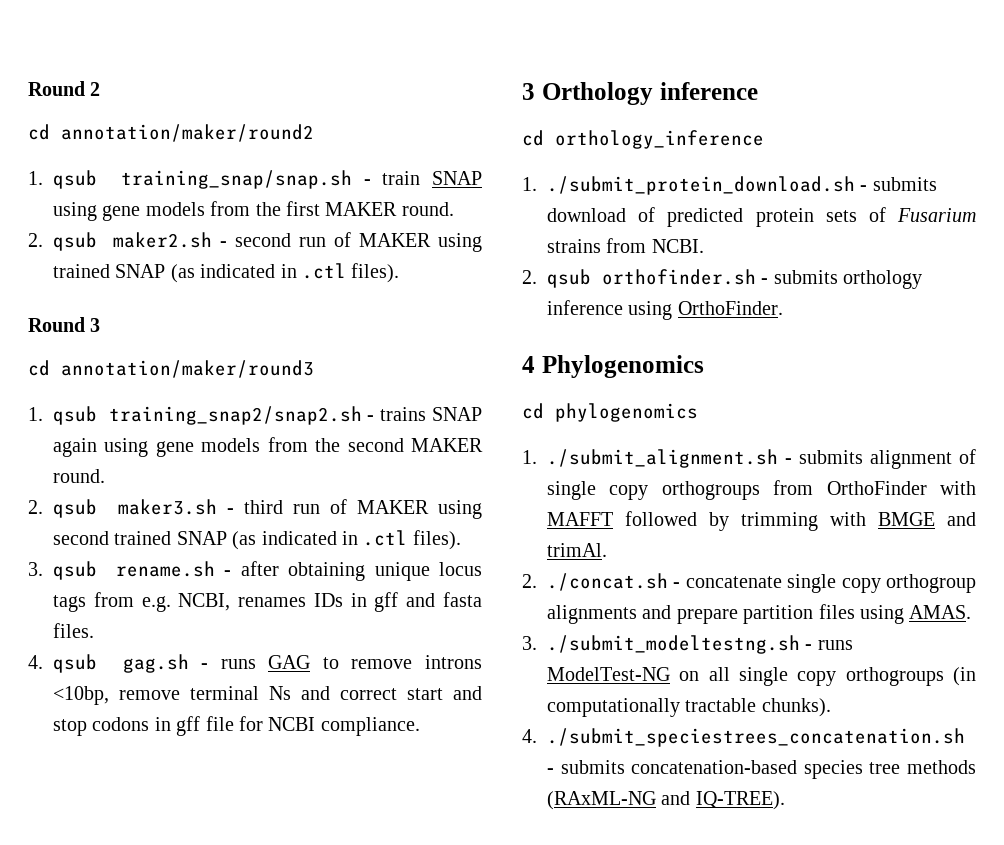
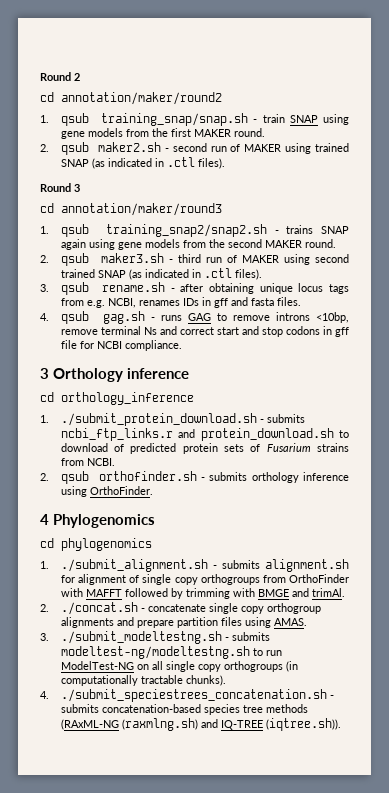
- 1. ./submit_protein_download.sh - submits download of predicted protein sets of Fusarium strains from NCBI.
+ 1. ./submit_protein_download.sh - submits ncbi_ftp_links.r and protein_download.sh to download of predicted protein sets of Fusarium strains from NCBI.
- 1. ./submit_alignment.sh - submits alignment of single copy orthogroups from OrthoFinder with MAFFT followed by trimming with BMGE and trimAl.
+ 1. ./submit_alignment.sh - submits alignment.sh for alignment of single copy orthogroups from OrthoFinder with MAFFT followed by trimming with BMGE and trimAl.
- 3. ./submit_modeltestng.sh - runs ModelTest-NG on all single copy orthogroups (in computationally tractable chunks).
+ 3. ./submit_modeltestng.sh - submits modeltest-ng/modeltestng.sh to run ModelTest-NG on all single copy orthogroups (in computationally tractable chunks).
- 4. ./submit_speciestrees_concatenation.sh - submits concatenation-based species tree methods (RAxML-NG and IQ-TREE).
+ 4. ./submit_speciestrees_concatenation.sh - submits concatenation-based species tree methods (RAxML-NG (raxmlng.sh) and IQ-TREE (iqtree.sh)).

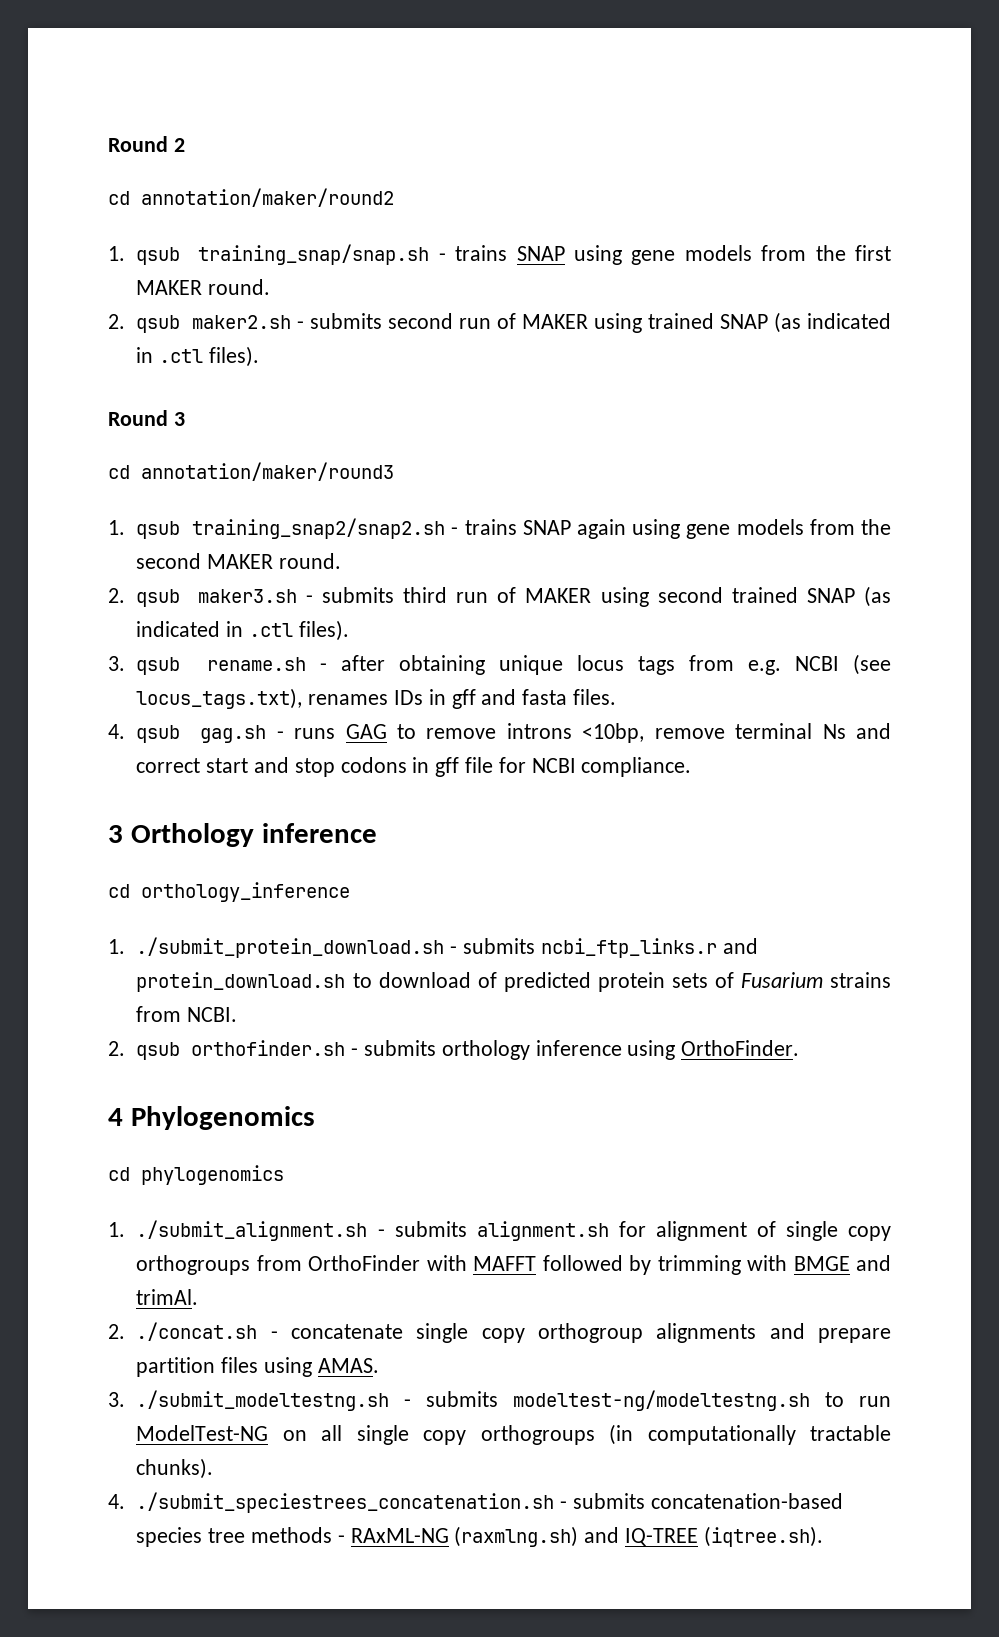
- 1. qsub training_snap/snap.sh - train SNAP using gene models from the first MAKER round.
+ 1. qsub training_snap/snap.sh - trains SNAP using gene models from the first MAKER round.
- 2. qsub maker2.sh - second run of MAKER using trained SNAP (as indicated in .ctl files).
+ 2. qsub maker2.sh - submits second run of MAKER using trained SNAP (as indicated in .ctl files).
- 2. qsub maker3.sh - third run of MAKER using second trained SNAP (as indicated in .ctl files).
+ 2. qsub maker3.sh - submits third run of MAKER using second trained SNAP (as indicated in .ctl files).
- 3. qsub rename.sh - after obtaining unique locus tags from e.g. NCBI, renames IDs in gff and fasta files.
+ 3. qsub rename.sh - after obtaining unique locus tags from e.g. NCBI (see locus_tags.txt), renames IDs in gff and fasta files.
- 4. ./submit_speciestrees_concatenation.sh - submits concatenation-based species tree methods (RAxML-NG (raxmlng.sh) and IQ-TREE (iqtree.sh)).
+ 4. ./submit_speciestrees_concatenation.sh - submits concatenation-based species tree methods - RAxML-NG (raxmlng.sh) and IQ-TREE (iqtree.sh).

